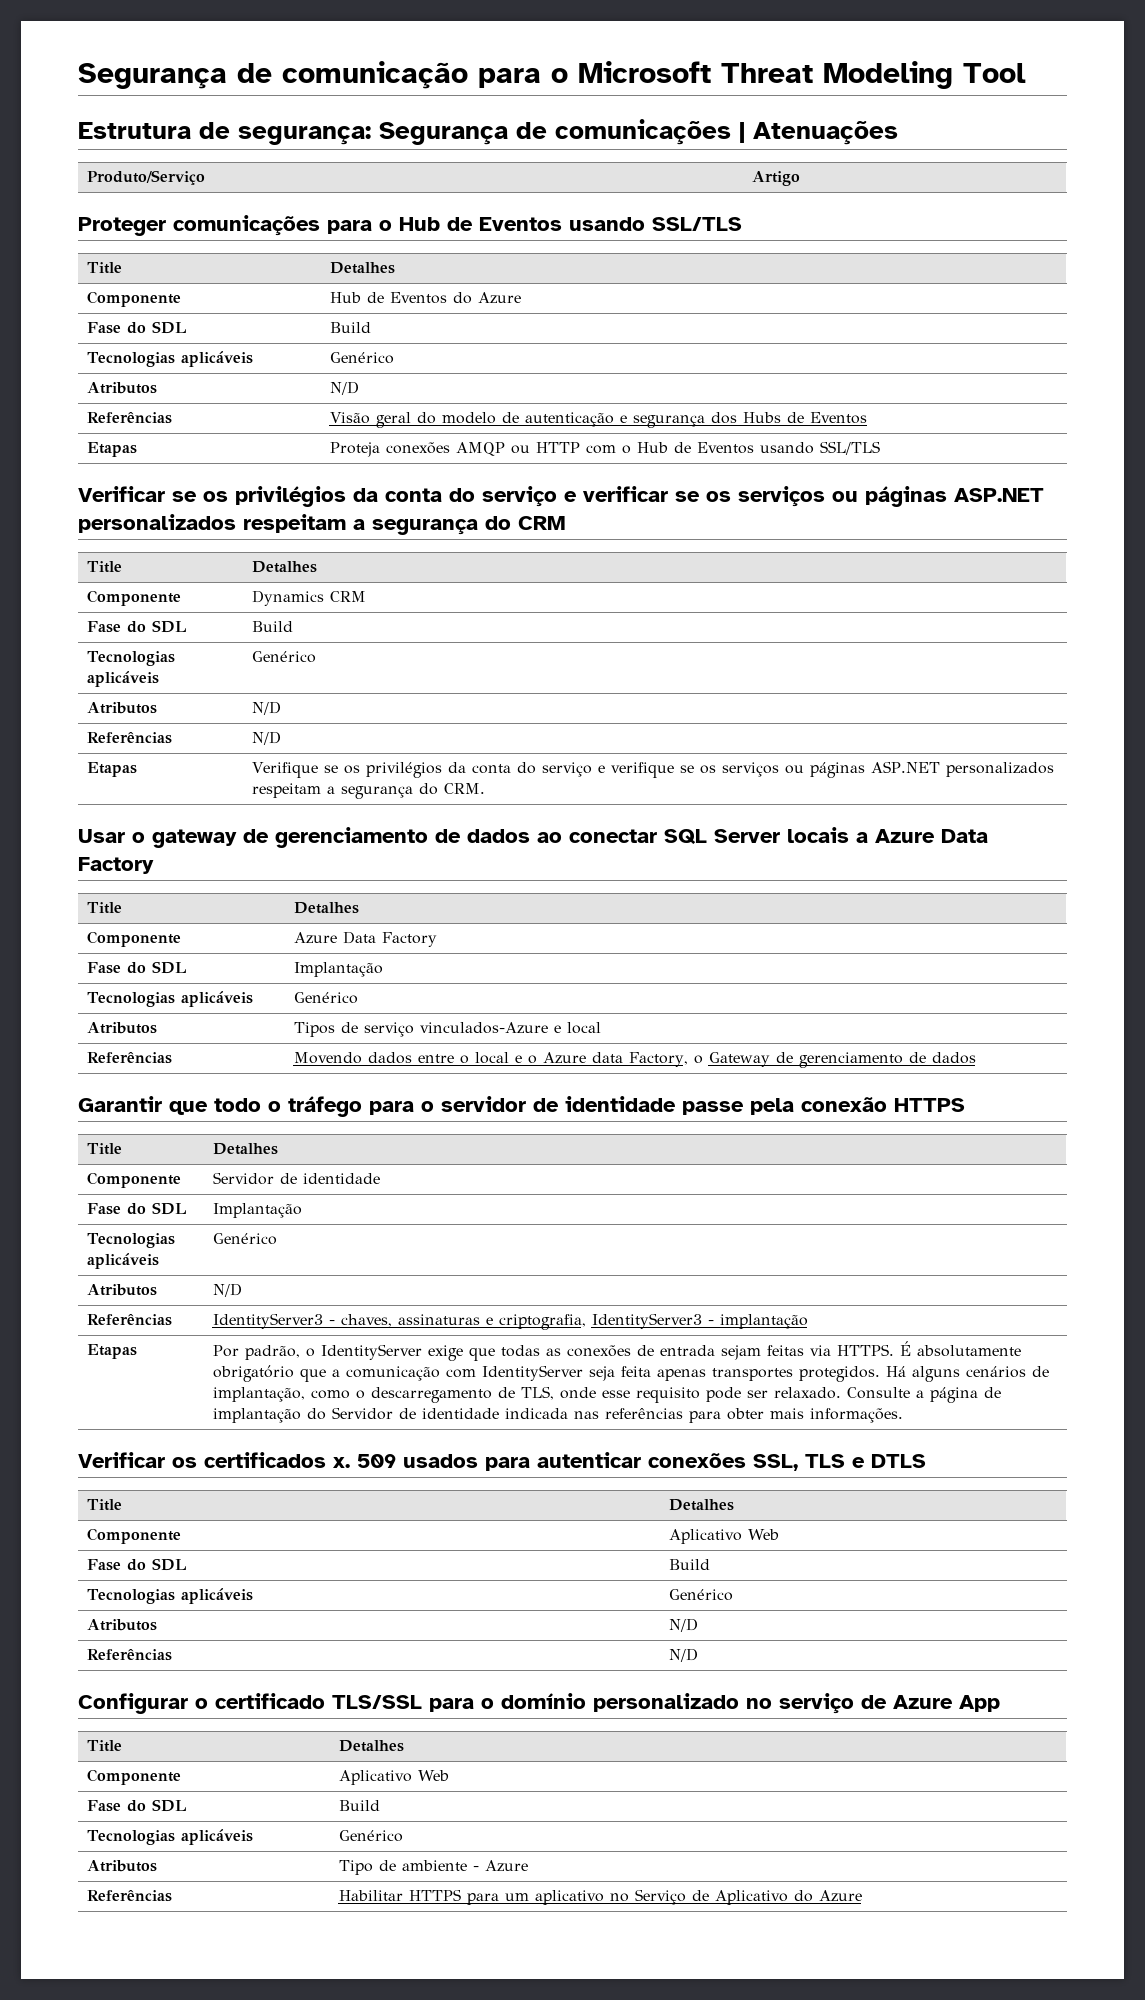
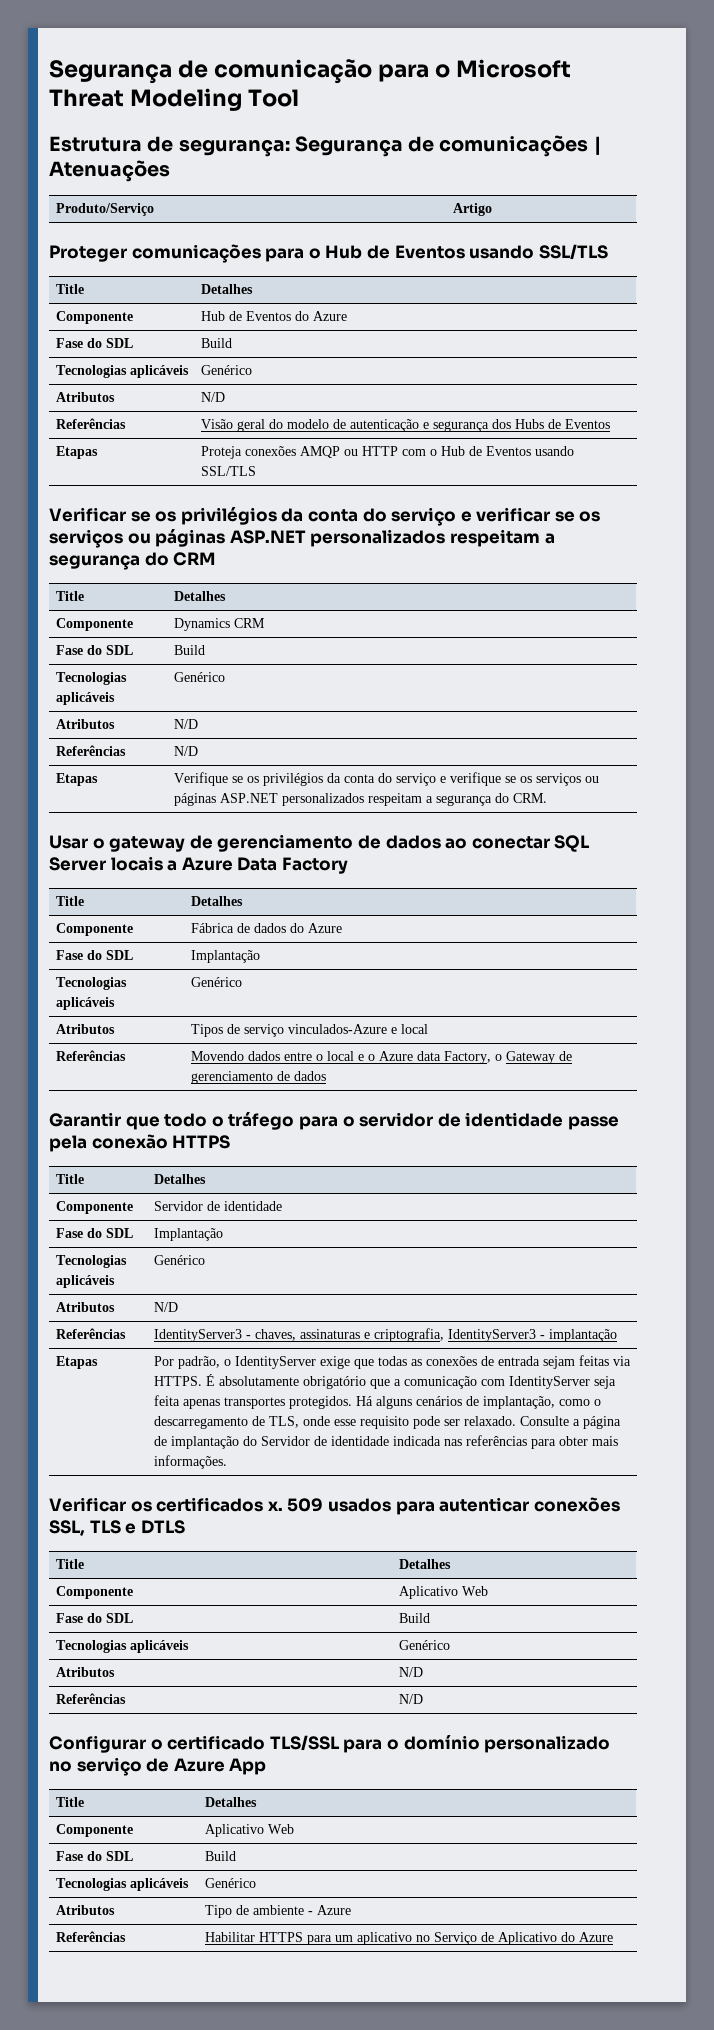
- Componente | Azure Data Factory
+ Componente | Fábrica de dados do Azure

